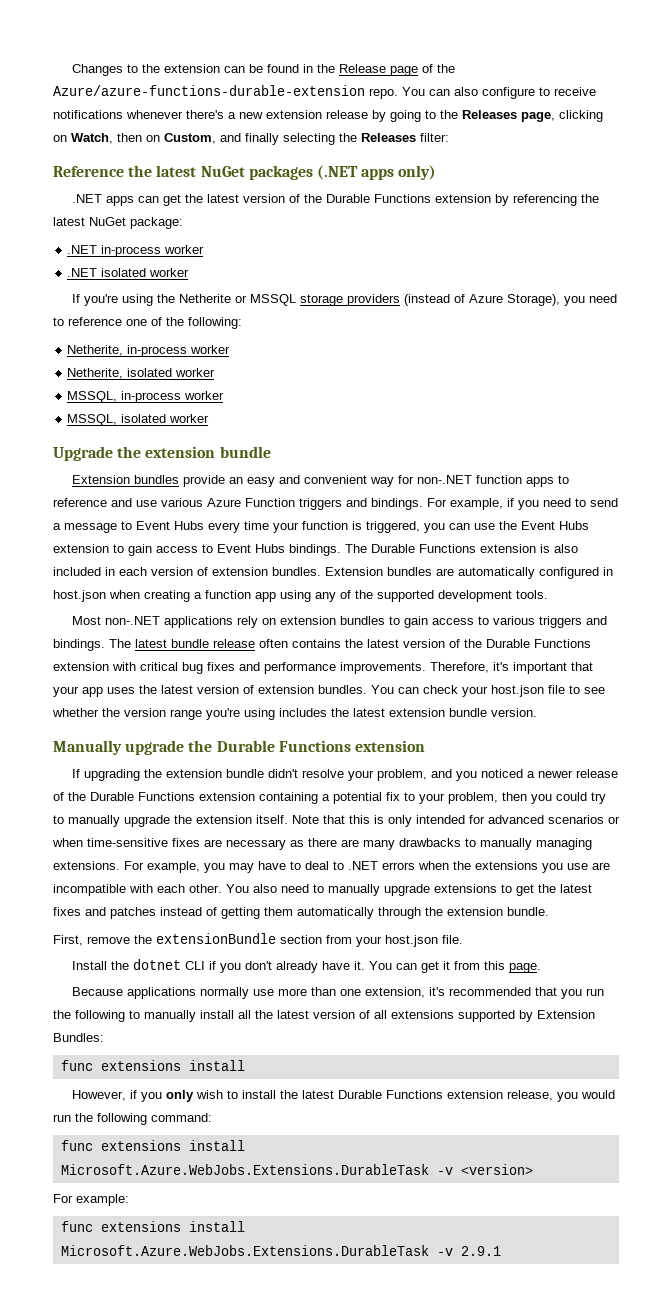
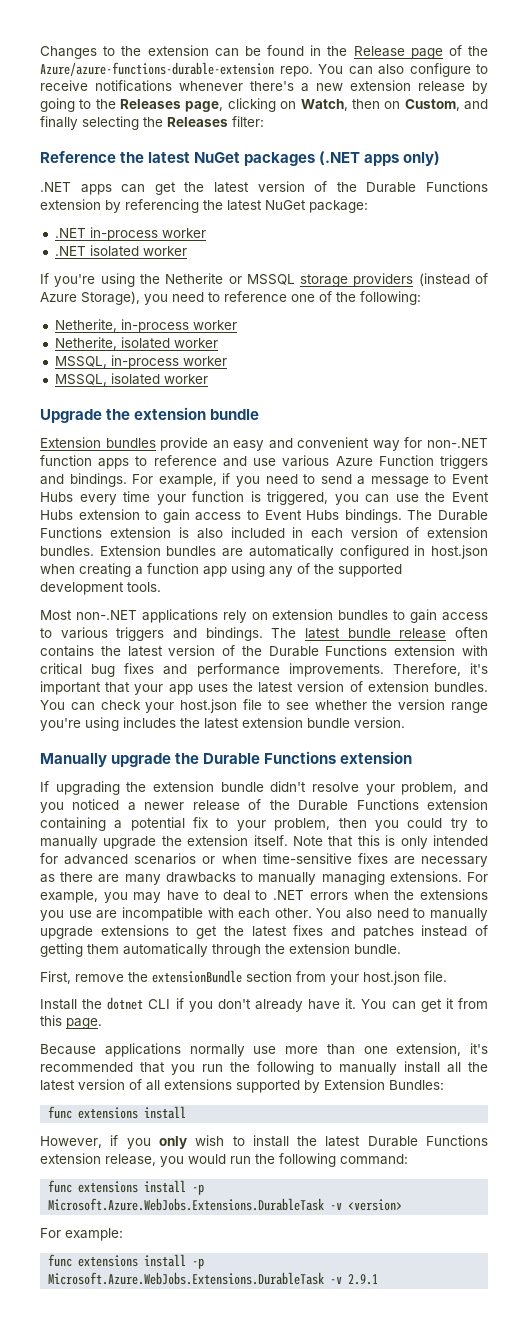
- func extensions install Microsoft.Azure.WebJobs.Extensions.DurableTask -v <version>
+ func extensions install -p Microsoft.Azure.WebJobs.Extensions.DurableTask -v <version>
- func extensions install Microsoft.Azure.WebJobs.Extensions.DurableTask -v 2.9.1
+ func extensions install -p Microsoft.Azure.WebJobs.Extensions.DurableTask -v 2.9.1

